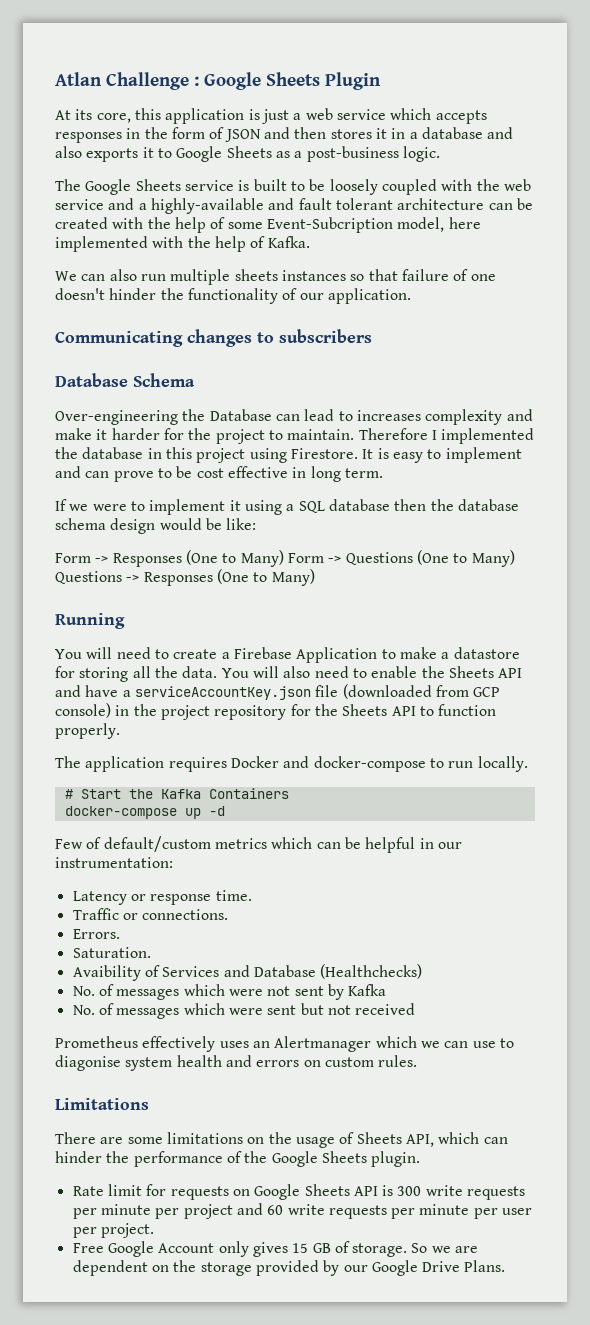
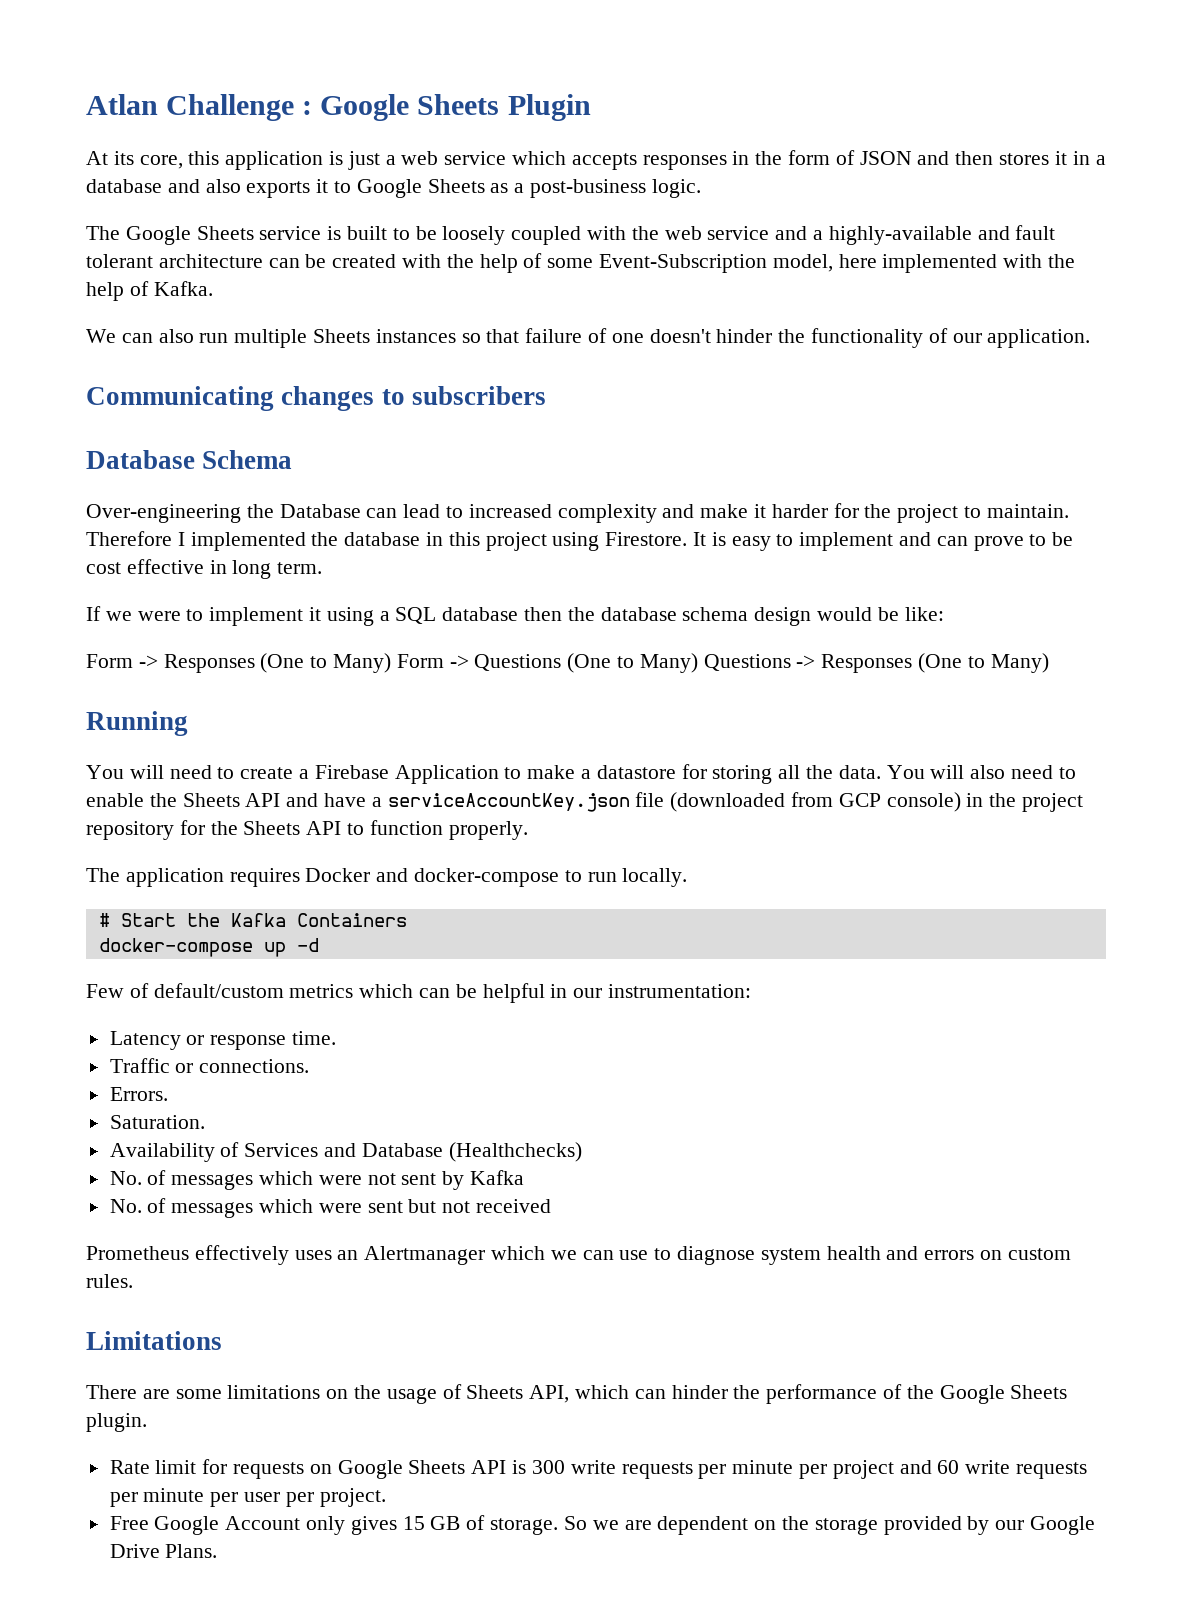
- The Google Sheets service is built to be loosely coupled with the web service and a highly-available and fault tolerant architecture can be created with the help of some Event-Subcription model, here implemented with the help of Kafka.
+ The Google Sheets service is built to be loosely coupled with the web service and a highly-available and fault tolerant architecture can be created with the help of some Event-Subscription model, here implemented with the help of Kafka.
- We can also run multiple sheets instances so that failure of one doesn't hinder the functionality of our application.
+ We can also run multiple Sheets instances so that failure of one doesn't hinder the functionality of our application.
- Over-engineering the Database can lead to increases complexity and make it harder for the project to maintain.
+ Over-engineering the Database can lead to increased complexity and make it harder for the project to maintain.
- Avaibility of Services and Database (Healthchecks)
+ Availability of Services and Database (Healthchecks)
- Prometheus effectively uses an Alertmanager which we can use to diagonise system health and errors on custom rules.
+ Prometheus effectively uses an Alertmanager which we can use to diagnose system health and errors on custom rules.

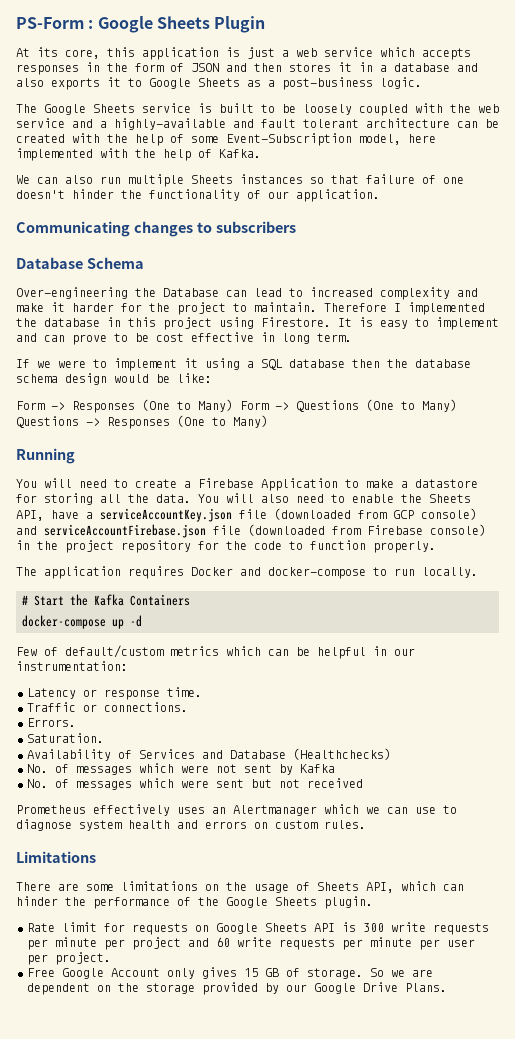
- Atlan Challenge : Google Sheets Plugin
+ PS-Form : Google Sheets Plugin
- You will also need to enable the Sheets API and have a serviceAccountKey.json file (downloaded from GCP console) in the project repository for the Sheets API to function properly.
+ You will also need to enable the Sheets API, have a serviceAccountKey.json file (downloaded from GCP console) and serviceAccountFirebase.json file (downloaded from Firebase console) in the project repository for the code to function properly.

